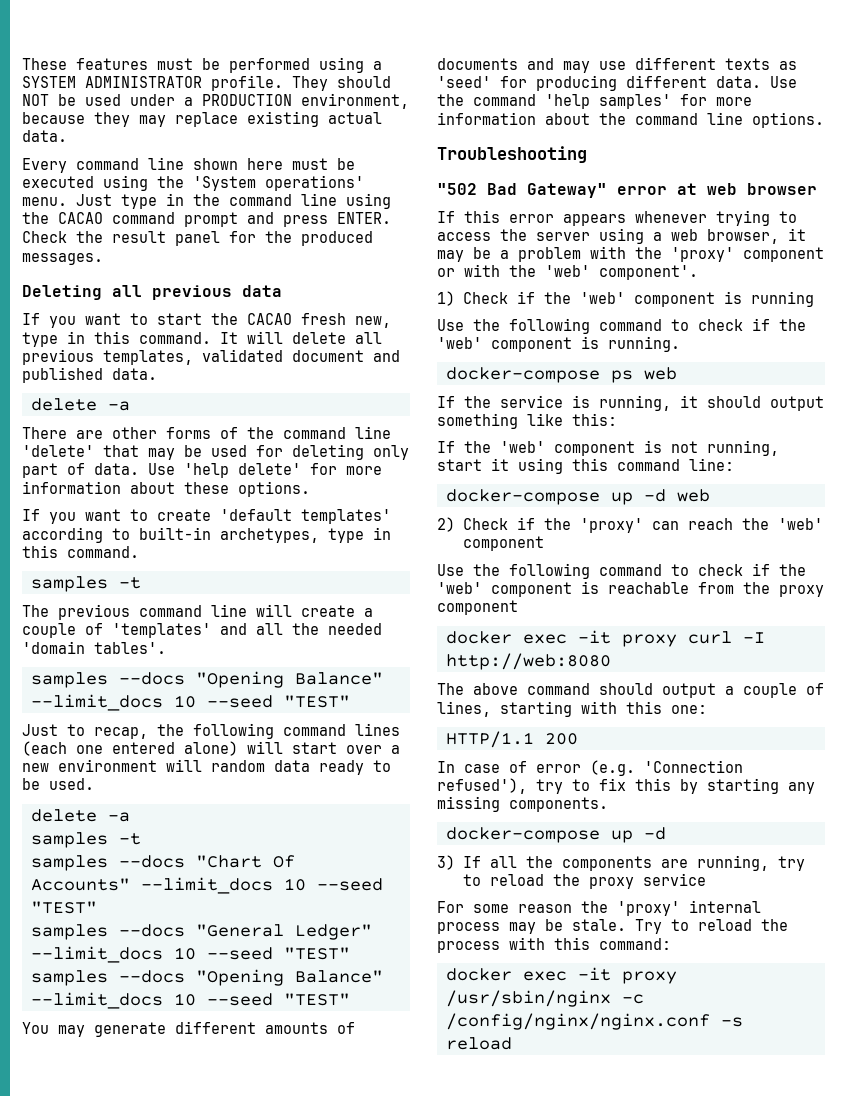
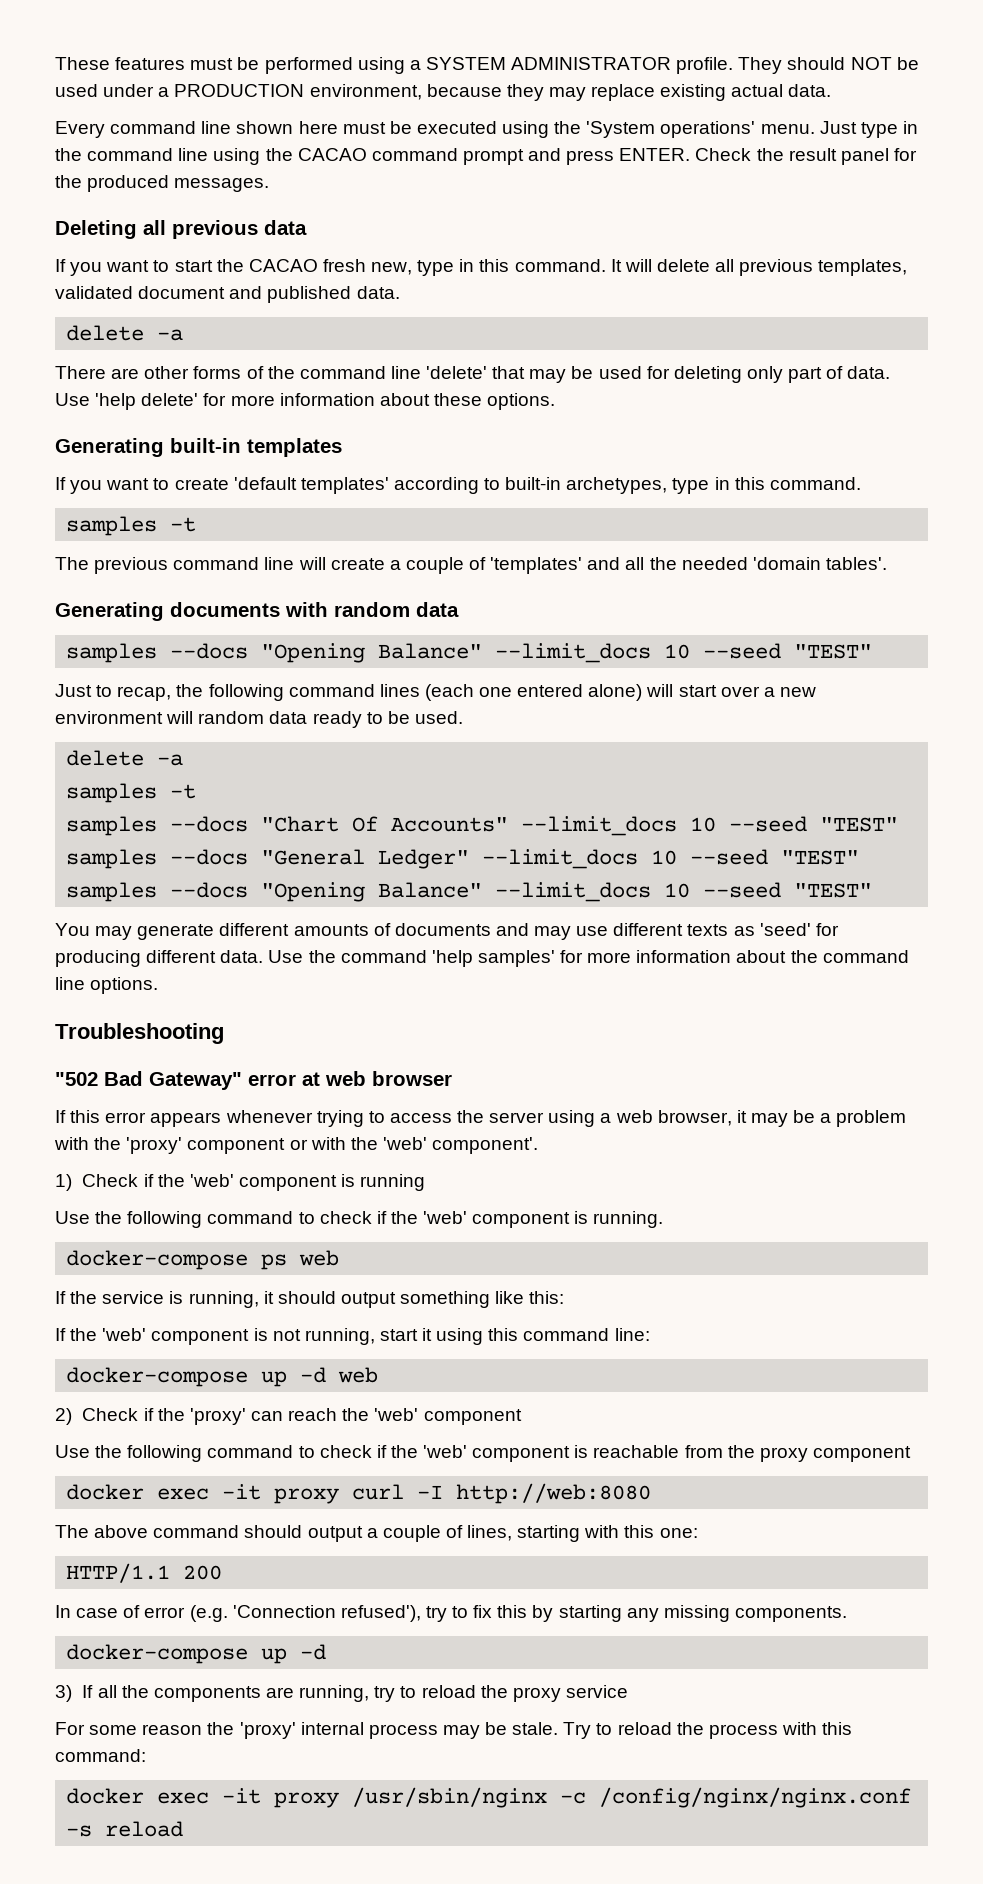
+ Generating built-in templates
+ Generating documents with random data

